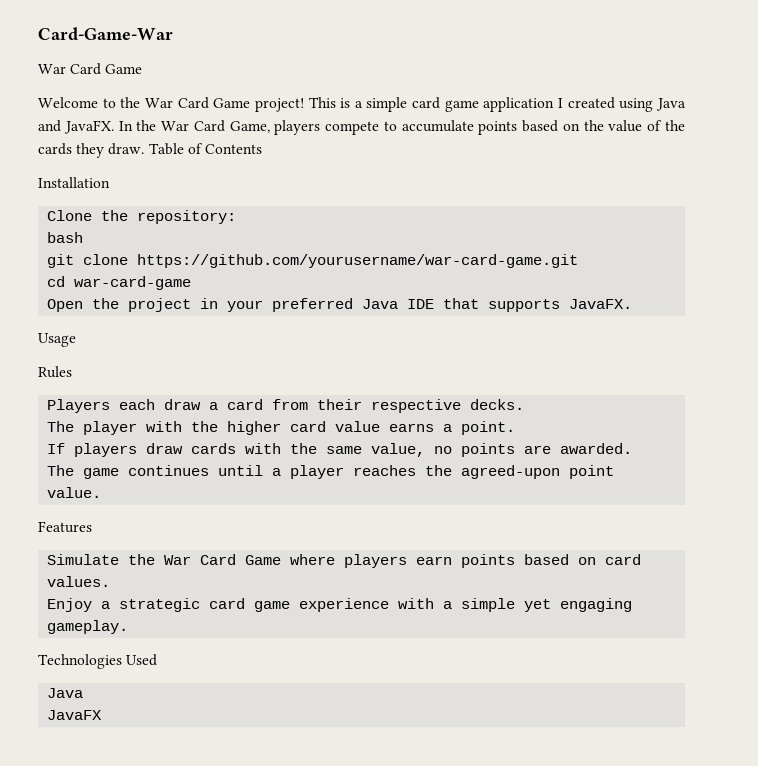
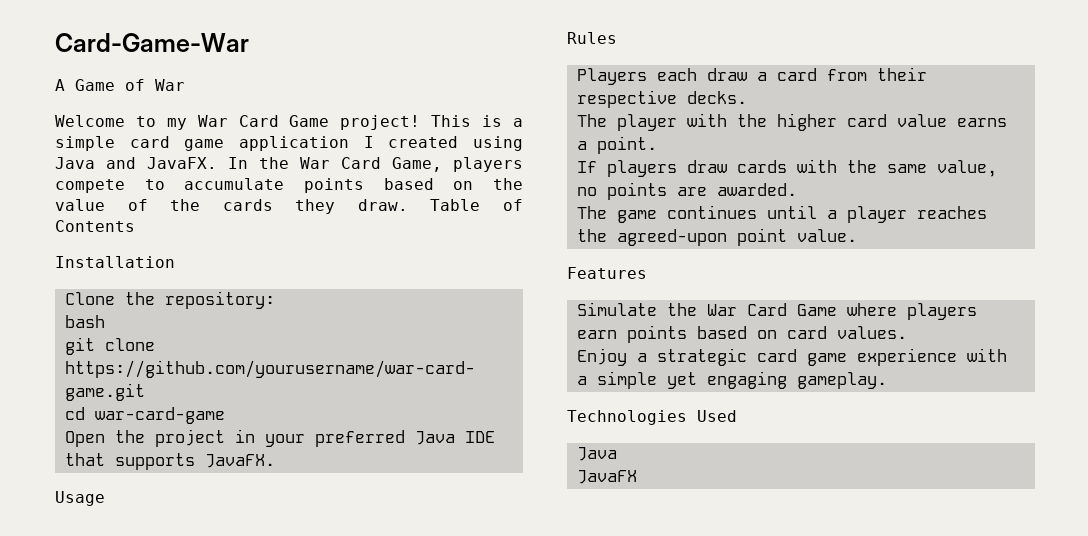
  Card-Game-War
- War Card Game
+ A Game of War
- Welcome to the War Card Game project!
+ Welcome to my War Card Game project!

